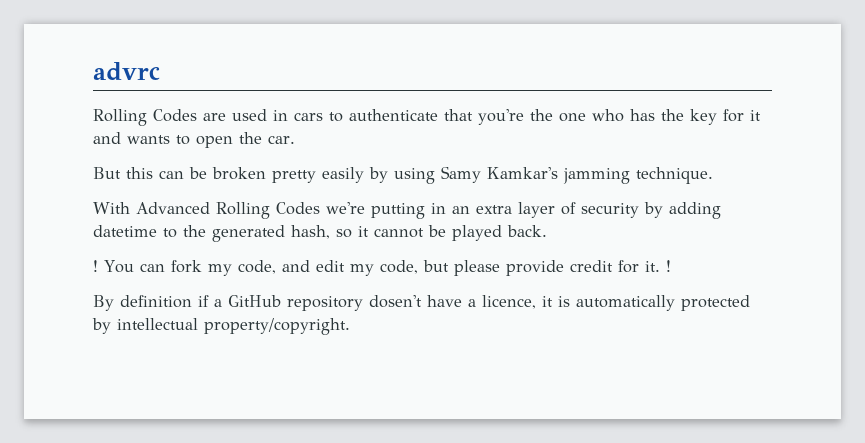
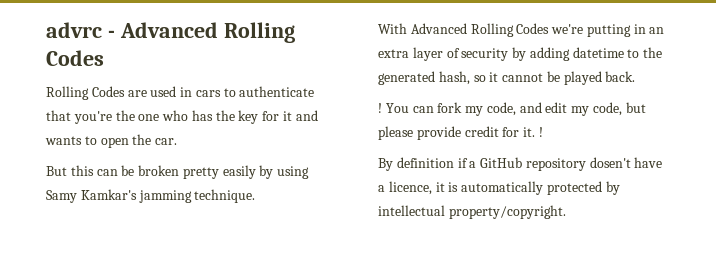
- advrc
+ advrc - Advanced Rolling Codes

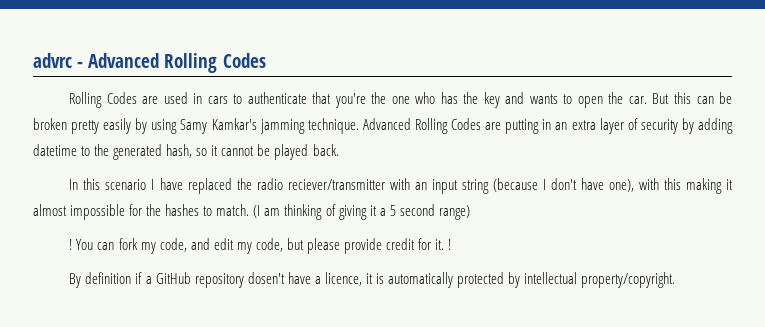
- Rolling Codes are used in cars to authenticate that you're the one who has the key for it and wants to open the car.
- But this can be broken pretty easily by using Samy Kamkar's jamming technique.
- With Advanced Rolling Codes we're putting in an extra layer of security by adding datetime to the generated hash, so it cannot be played back.
+ Rolling Codes are used in cars to authenticate that you're the one who has the key and wants to open the car. But this can be broken pretty easily by using Samy Kamkar's jamming technique. Advanced Rolling Codes are putting in an extra layer of security by adding datetime to the generated hash, so it cannot be played back.
+ In this scenario I have replaced the radio reciever/transmitter with an input string (because I don't have one), with this making it almost impossible for the hashes to match. (I am thinking of giving it a 5 second range)

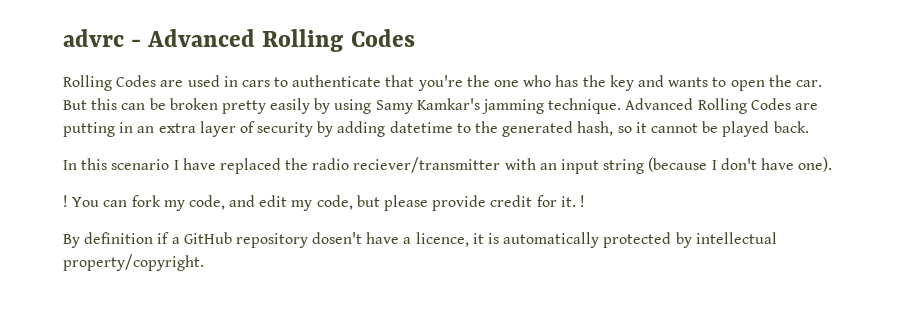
- In this scenario I have replaced the radio reciever/transmitter with an input string (because I don't have one), with this making it almost impossible for the hashes to match. (I am thinking of giving it a 5 second range)
+ In this scenario I have replaced the radio reciever/transmitter with an input string (because I don't have one).

